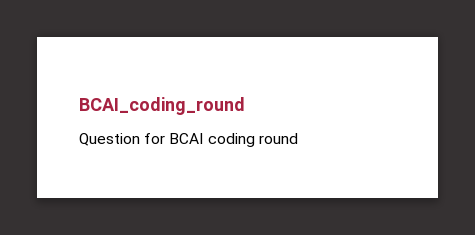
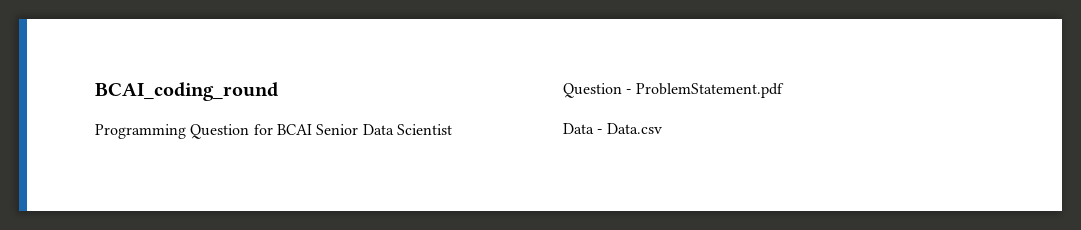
- Question for BCAI coding round
+ Programming Question for BCAI Senior Data Scientist
+ Question - ProblemStatement.pdf
+ Data - Data.csv

